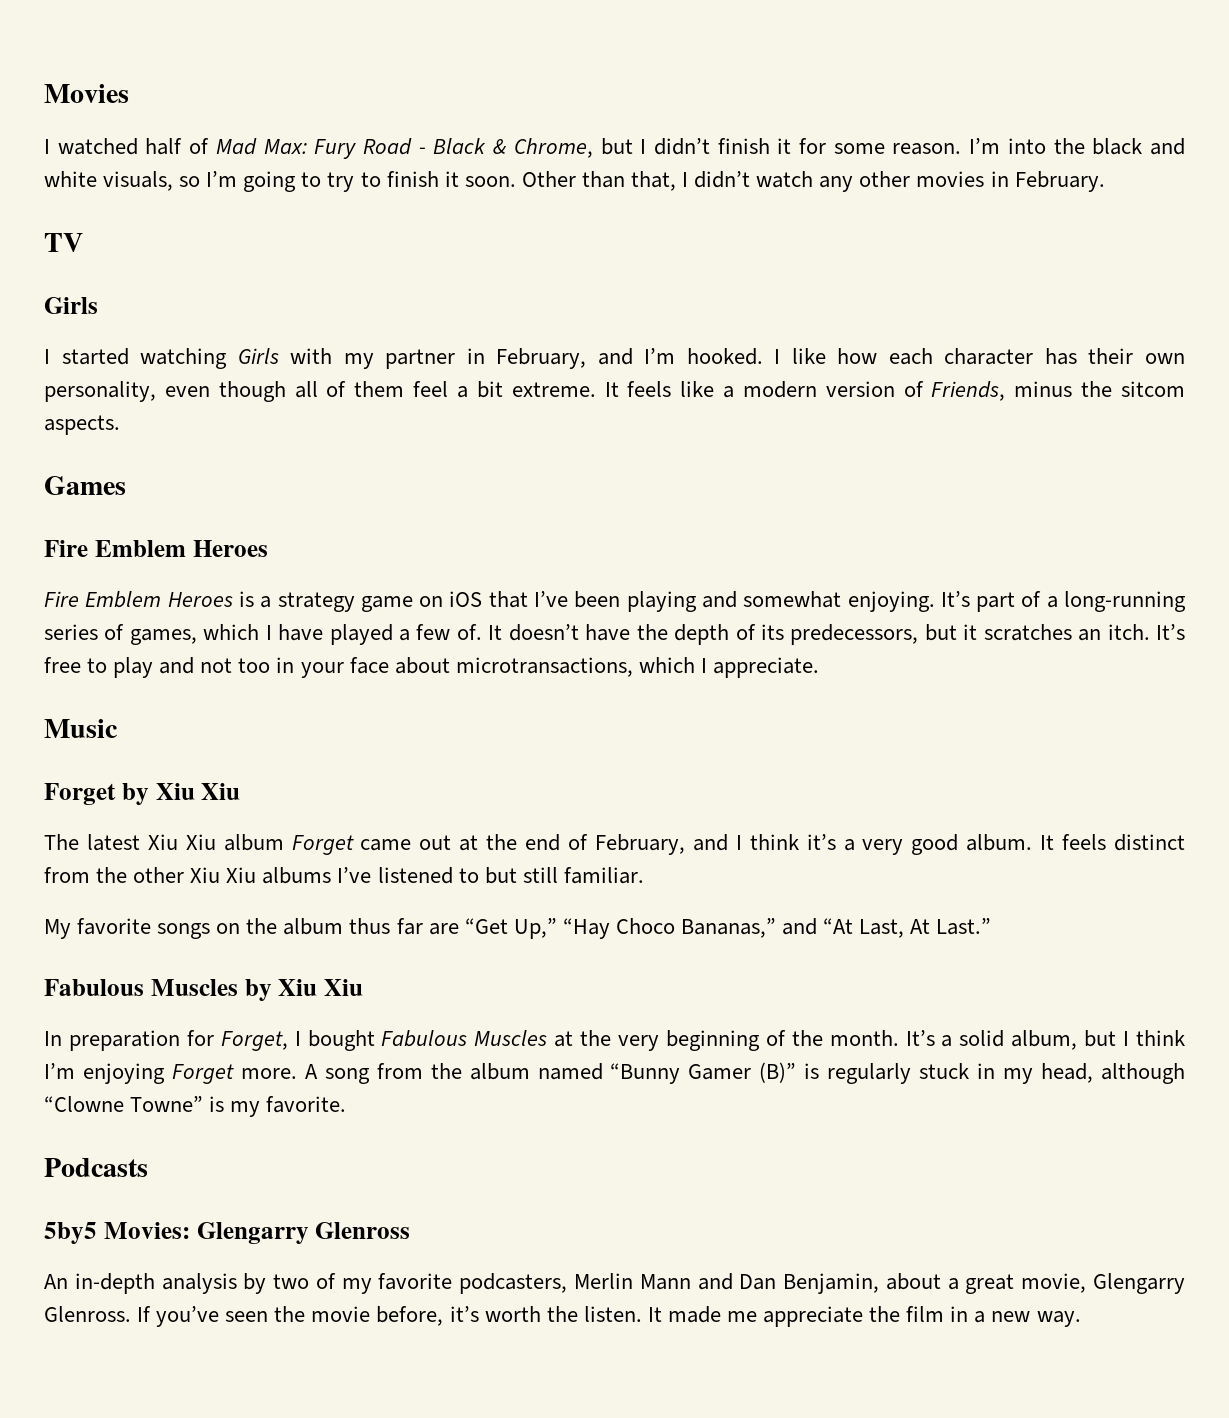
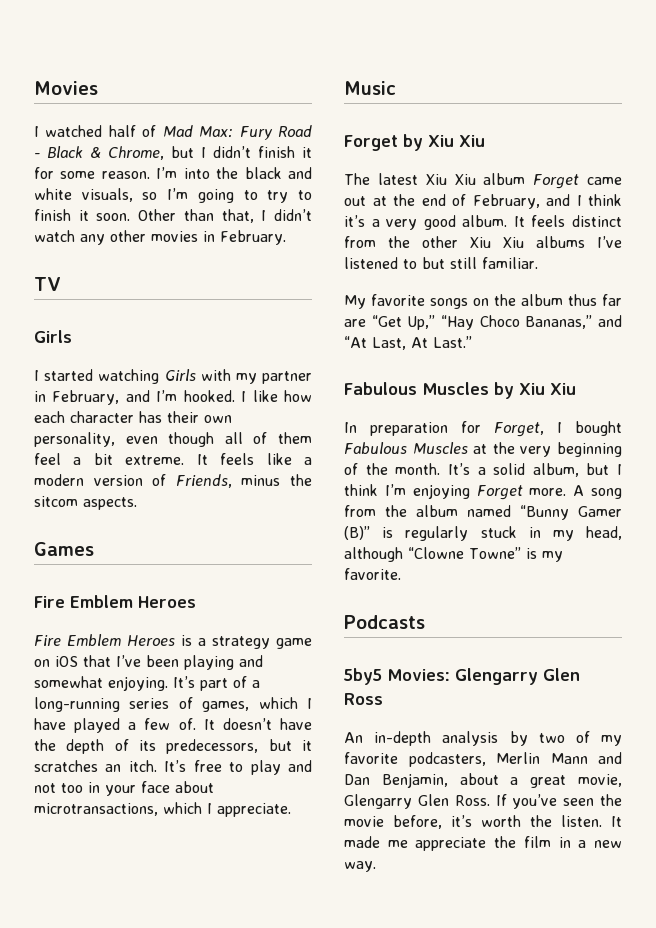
- 5by5 Movies: Glengarry Glenross
+ 5by5 Movies: Glengarry Glen Ross
- An in-depth analysis by two of my favorite podcasters, Merlin Mann and Dan Benjamin, about a great movie, Glengarry Glenross.
+ An in-depth analysis by two of my favorite podcasters, Merlin Mann and Dan Benjamin, about a great movie, Glengarry Glen Ross.

